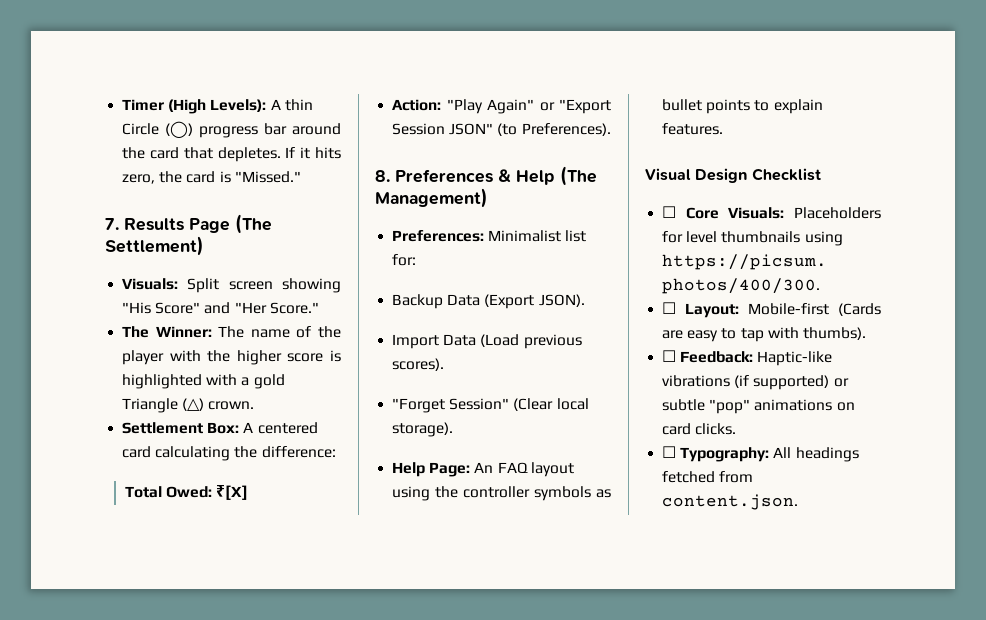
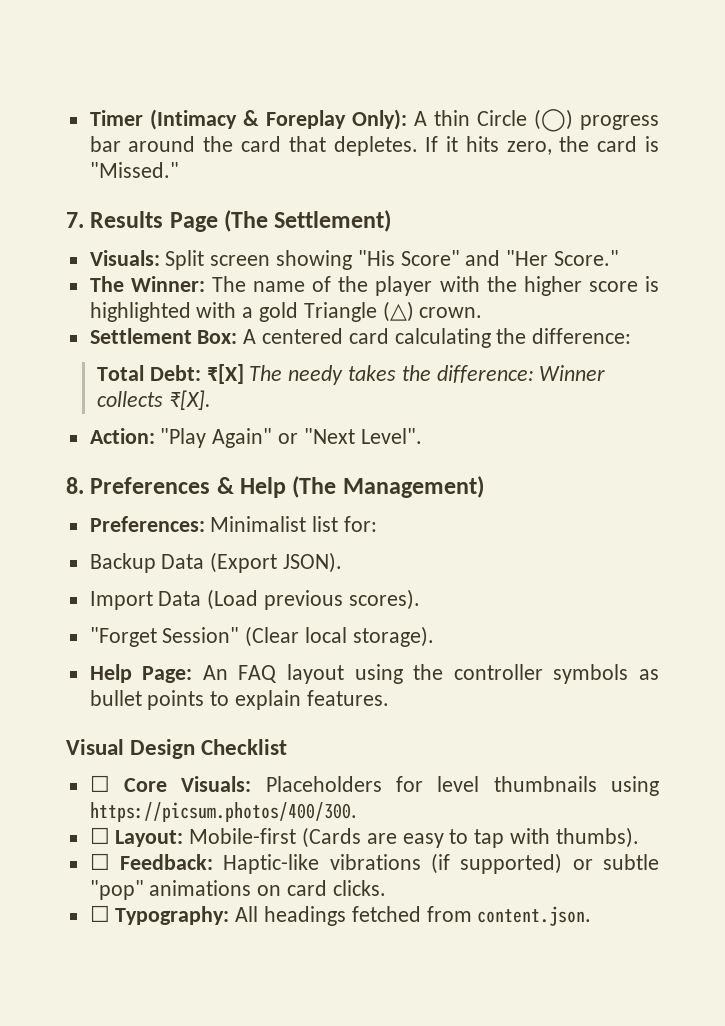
- Timer (High Levels): A thin Circle (◯) progress bar around the card that depletes.
+ Timer (Intimacy & Foreplay Only): A thin Circle (◯) progress bar around the card that depletes.
- Total Owed: ₹[X]
+ Total Debt: ₹[X] The needy takes the difference: Winner collects ₹[X].
- Action: "Play Again" or "Export Session JSON" (to Preferences).
+ Action: "Play Again" or "Next Level".

